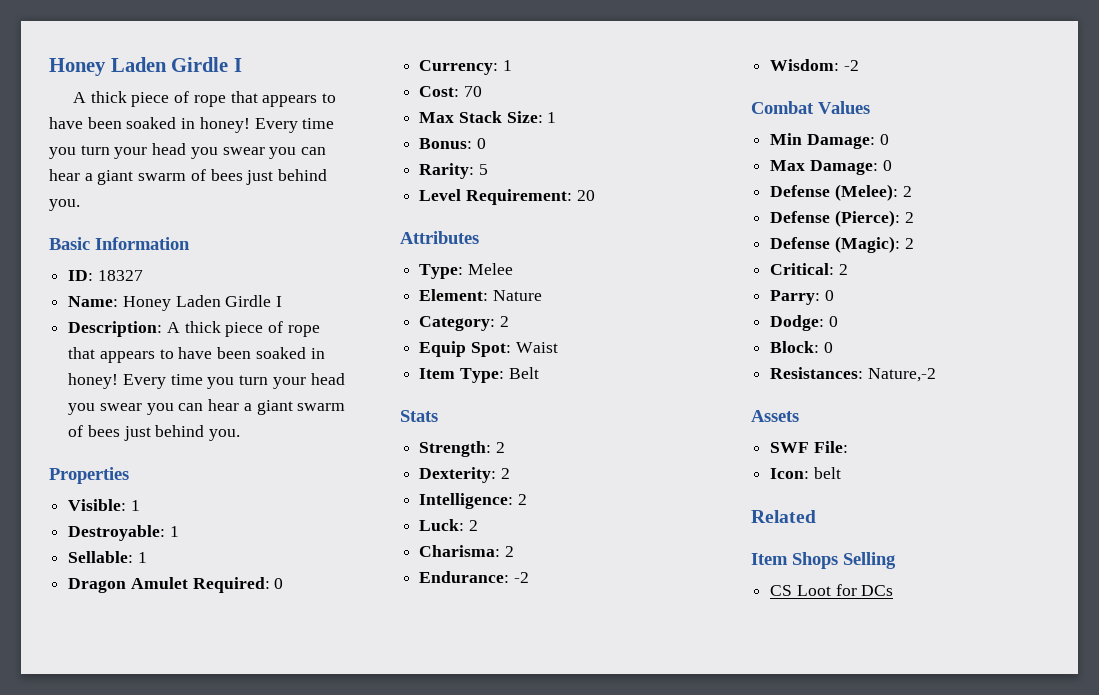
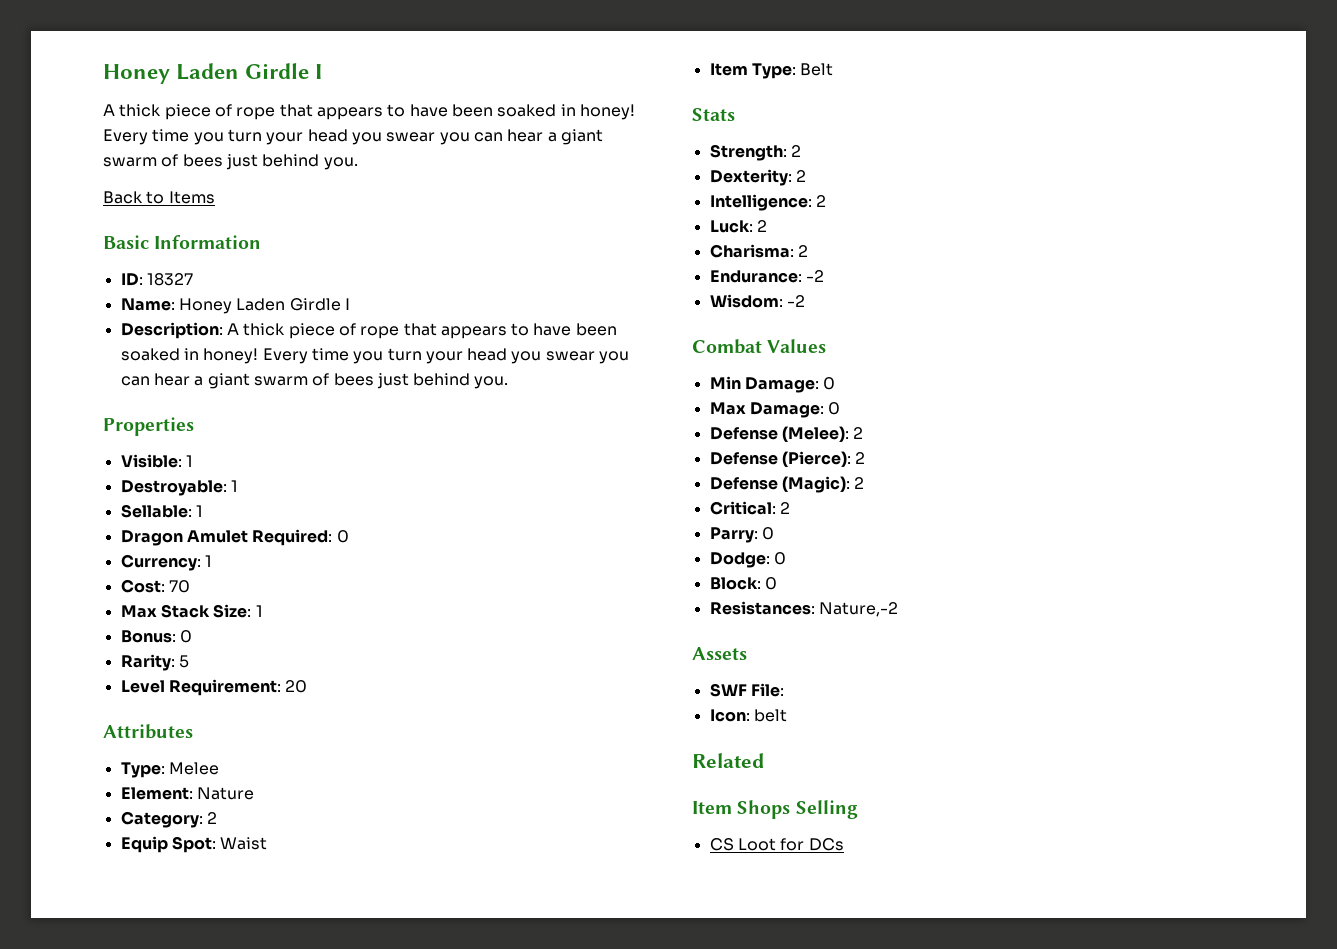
+ Back to Items

